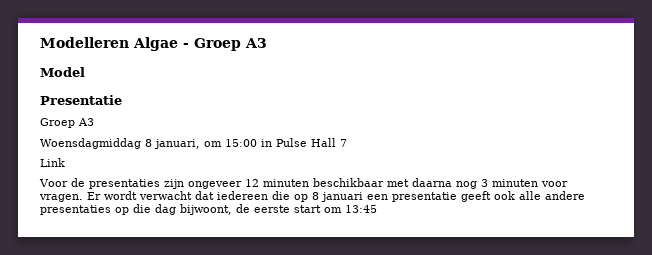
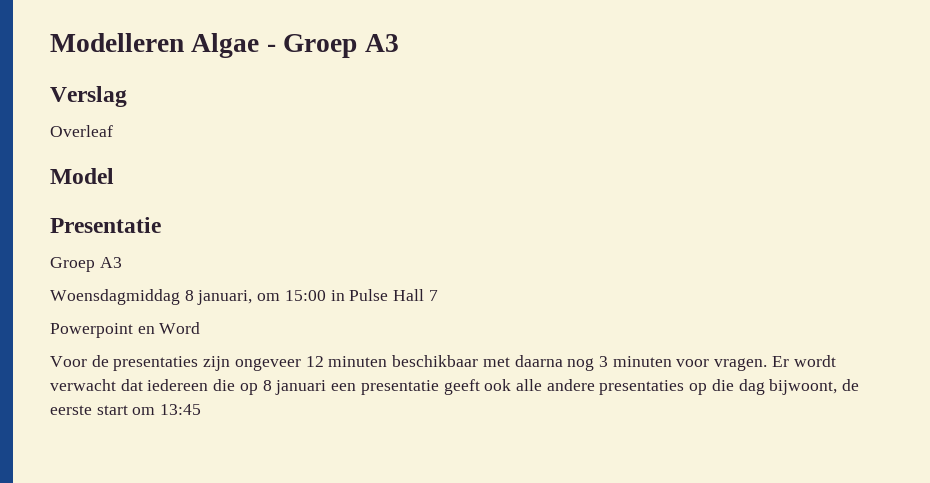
+ Verslag
+ Overleaf
- Link
+ Powerpoint en Word

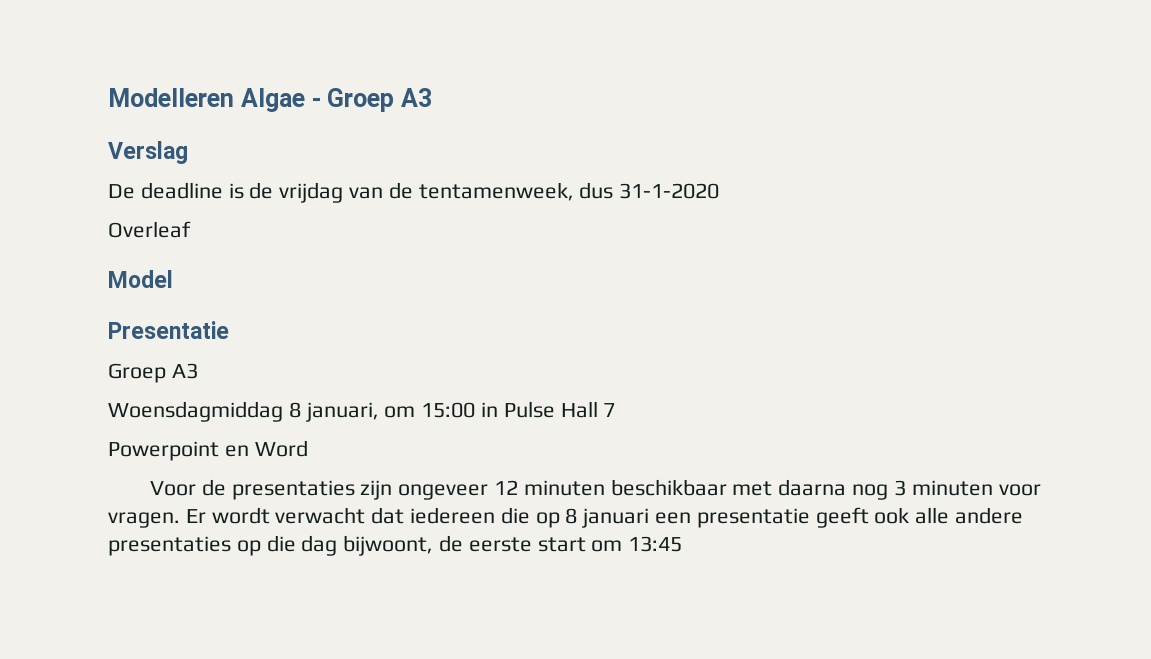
+ De deadline is de vrijdag van de tentamenweek, dus 31-1-2020

